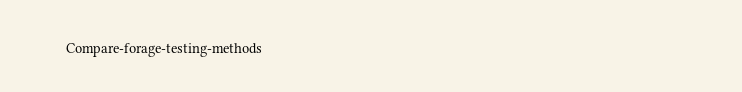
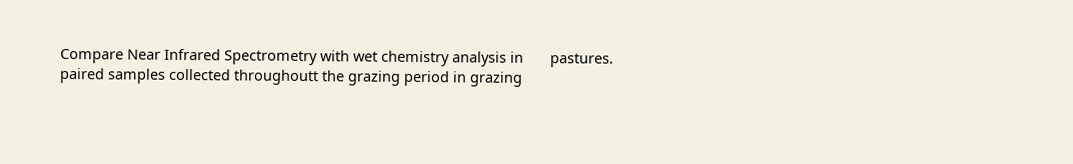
- Compare-forage-testing-methods
+ Compare Near Infrared Spectrometry with wet chemistry analysis in paired samples collected throughoutt the grazing period in grazing pastures.

